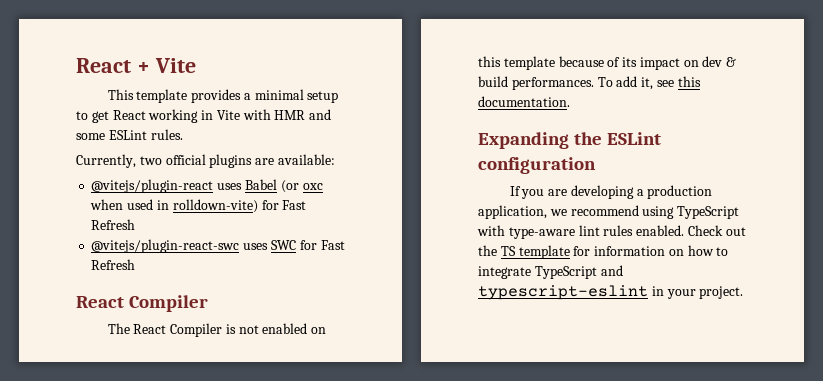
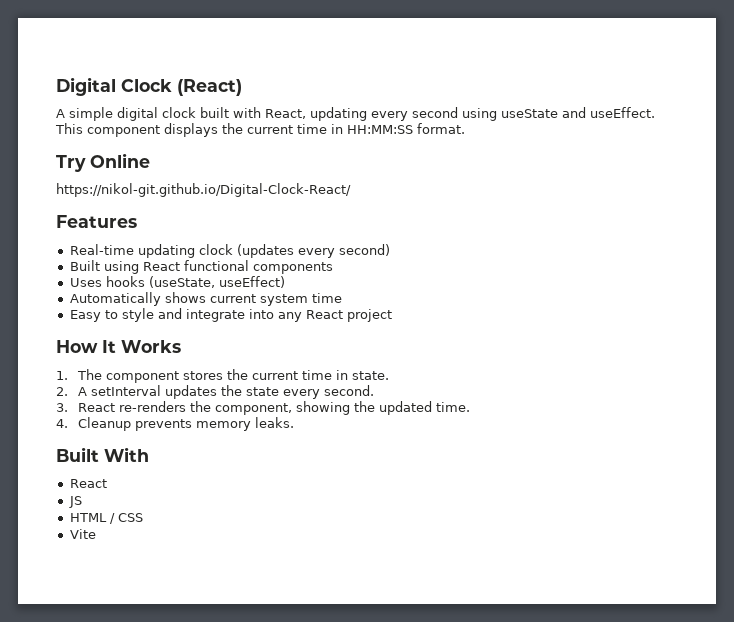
- React + Vite
- This template provides a minimal setup to get React working in Vite with HMR and some ESLint rules.
- Currently, two official plugins are available:
- @vitejs/plugin-react uses Babel (or oxc when used in rolldown-vite) for Fast Refresh
- @vitejs/plugin-react-swc uses SWC for Fast Refresh
- React Compiler
- The React Compiler is not enabled on this template because of its impact on dev & build performances. To add it, see this documentation.
- Expanding the ESLint configuration
- If you are developing a production application, we recommend using TypeScript with type-aware lint rules enabled. Check out the TS template for information on how to integrate TypeScript and typescript-eslint in your project.
+ Digital Clock (React)
+ A simple digital clock built with React, updating every second using useState and useEffect. This component displays the current time in HH:MM:SS format.
+ Try Online
+ https://nikol-git.github.io/Digital-Clock-React/
+ Features
+ Real-time updating clock (updates every second)
+ Built using React functional components
+ Uses hooks (useState, useEffect)
+ Automatically shows current system time
+ Easy to style and integrate into any React project
+ How It Works
+ 1. The component stores the current time in state.
+ 2. A setInterval updates the state every second.
+ 3. React re-renders the component, showing the updated time.
+ 4. Cleanup prevents memory leaks.
+ Built With
+ React
+ JS
+ HTML / CSS
+ Vite

